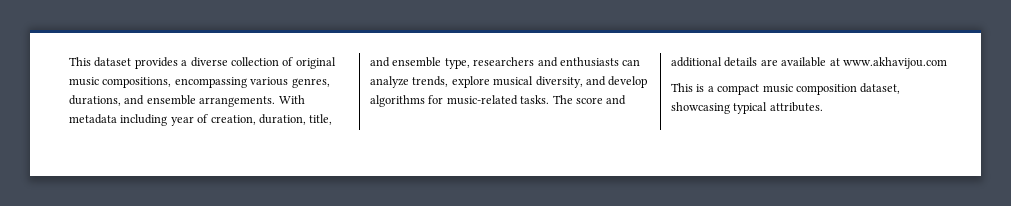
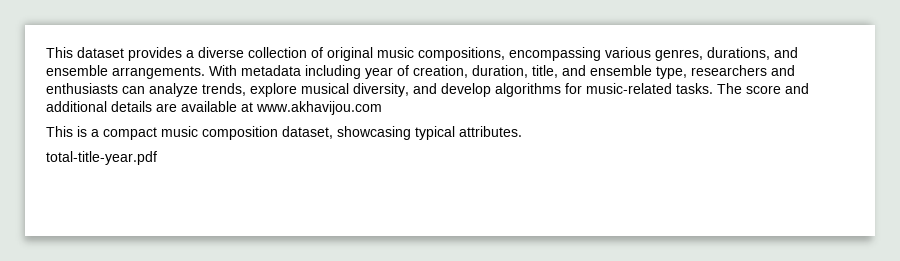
+ total-title-year.pdf

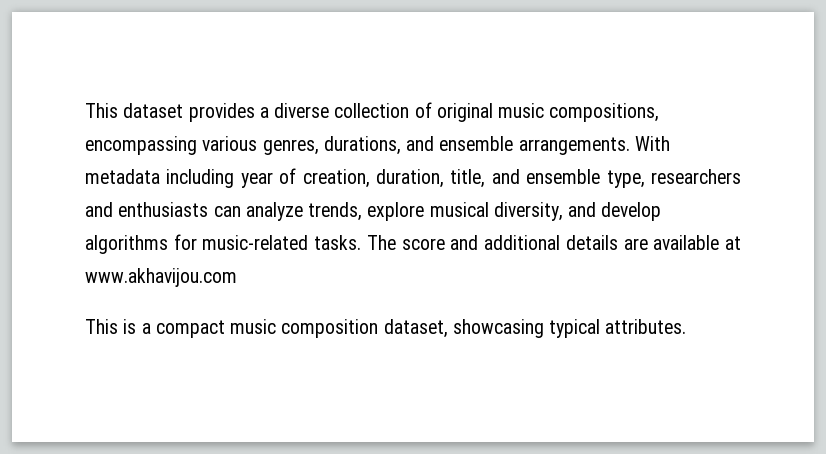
- total-title-year.pdf

